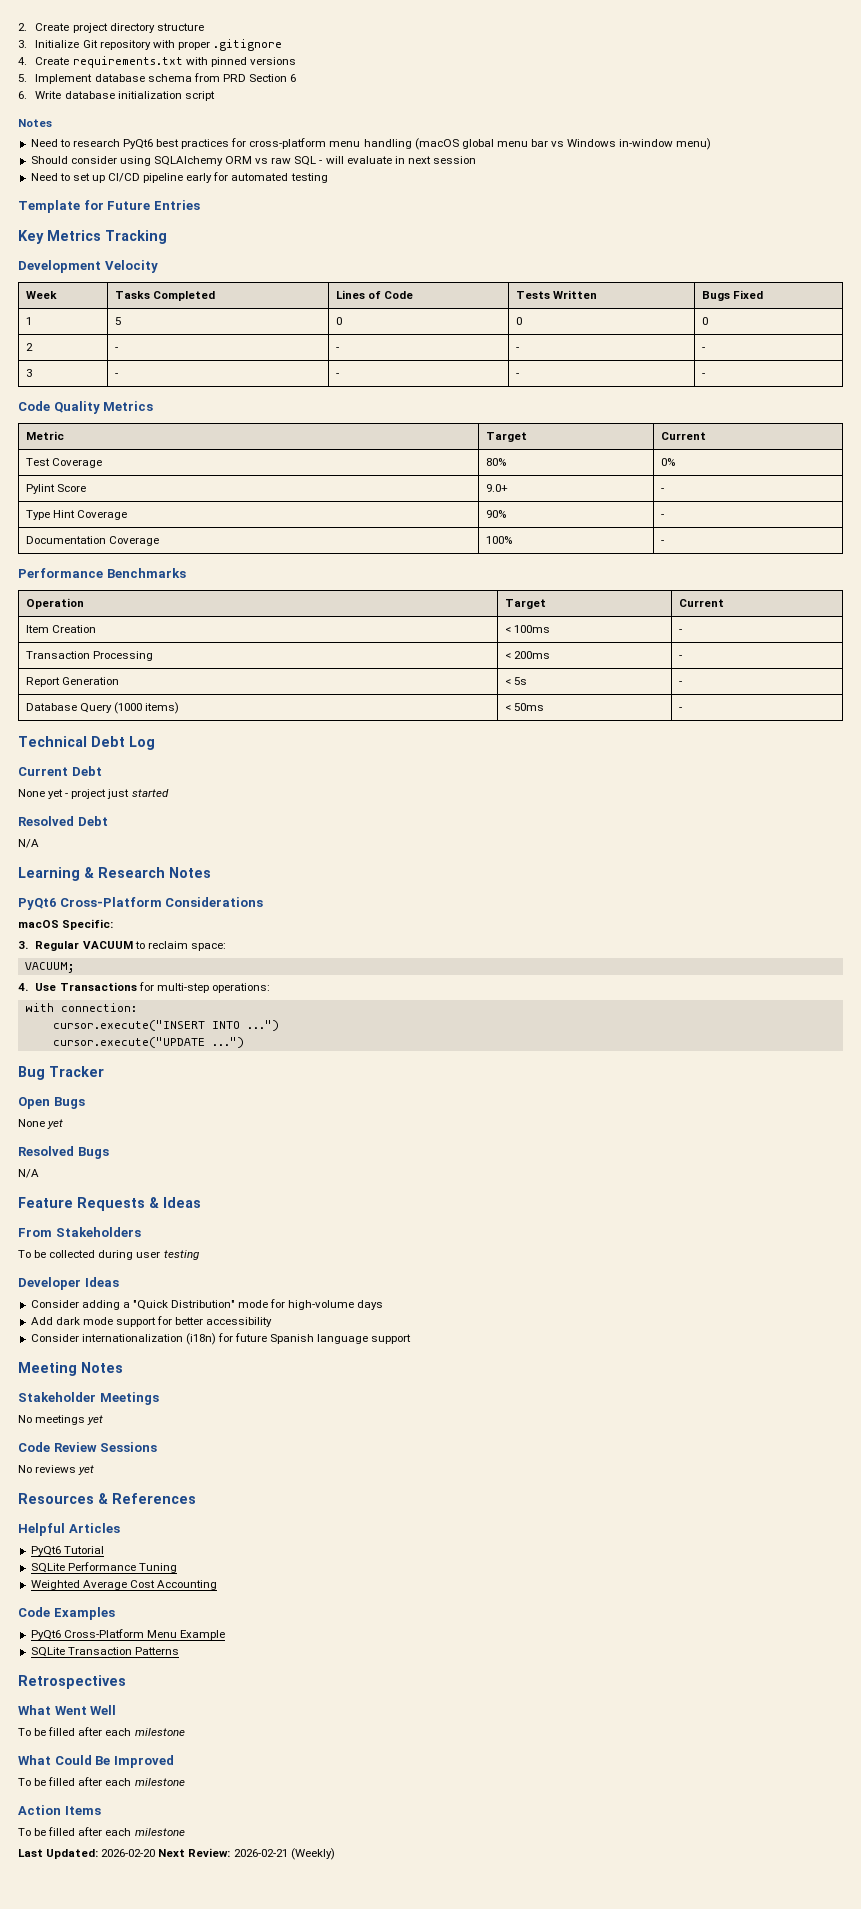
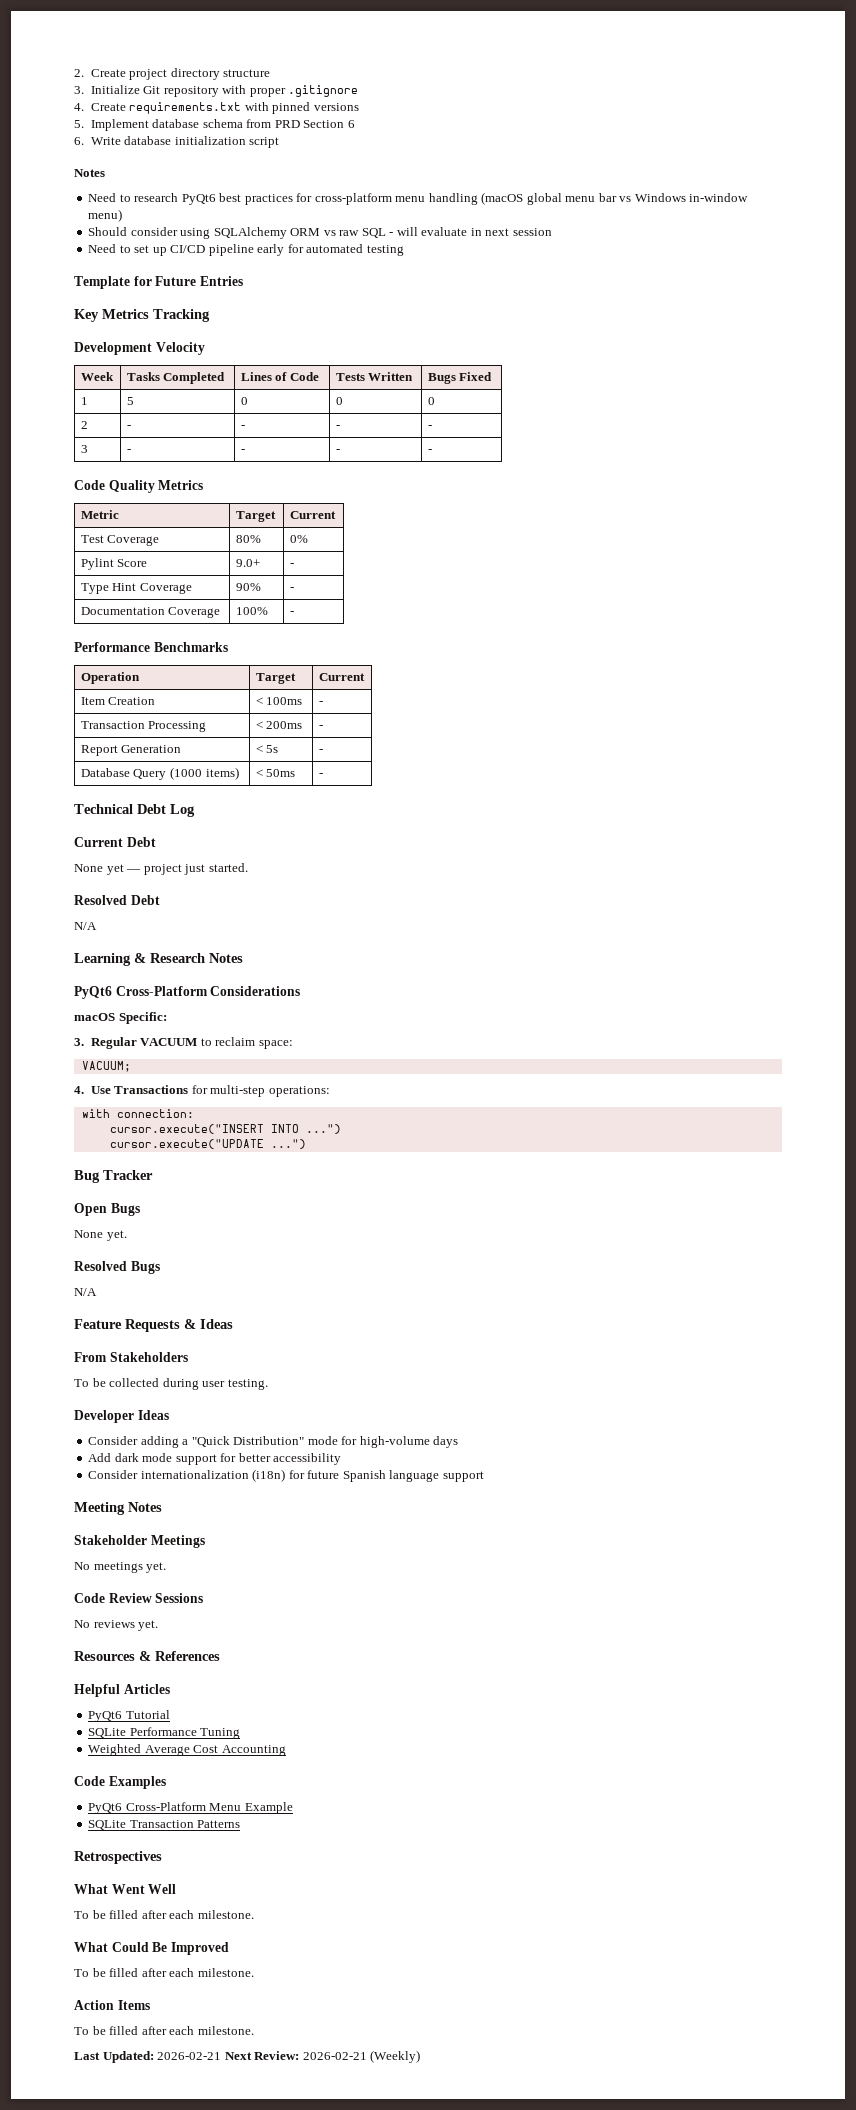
- None yet - project just started
+ None yet — project just started.
  Open Bugs
- None yet
+ None yet.
- To be collected during user testing
+ To be collected during user testing.
- No meetings yet
+ No meetings yet.
- No reviews yet
+ No reviews yet.
  What Went Well
- To be filled after each milestone
+ To be filled after each milestone.
  What Could Be Improved
- To be filled after each milestone
+ To be filled after each milestone.
  Action Items
- To be filled after each milestone
+ To be filled after each milestone.
- Last Updated: 2026-02-20 Next Review: 2026-02-21 (Weekly)
+ Last Updated: 2026-02-21 Next Review: 2026-02-21 (Weekly)

